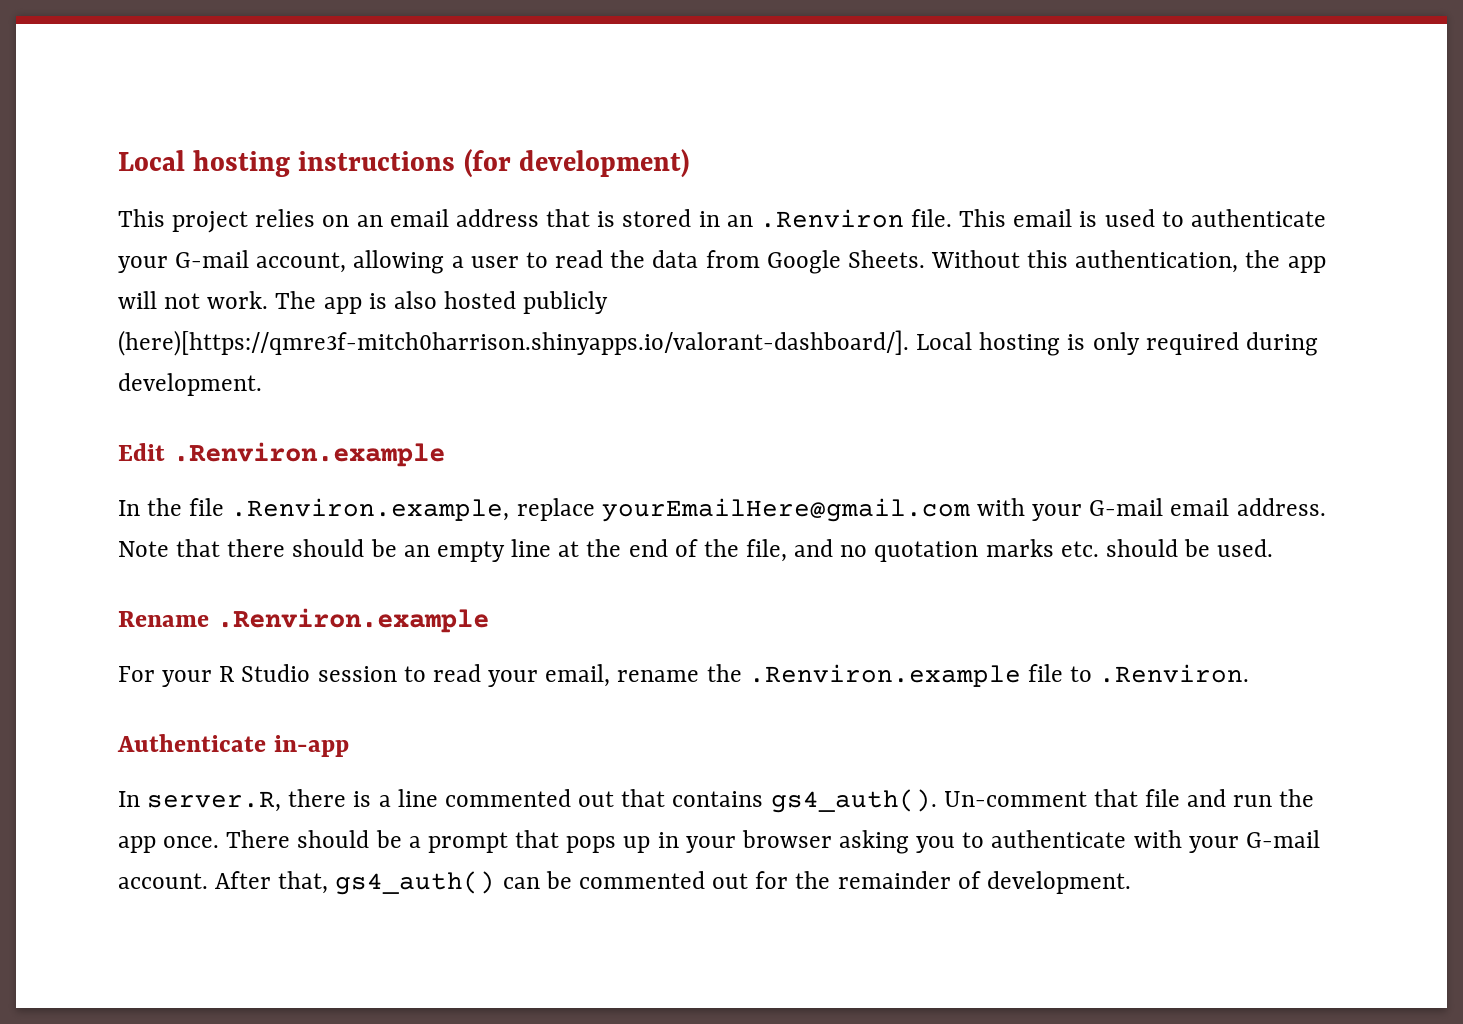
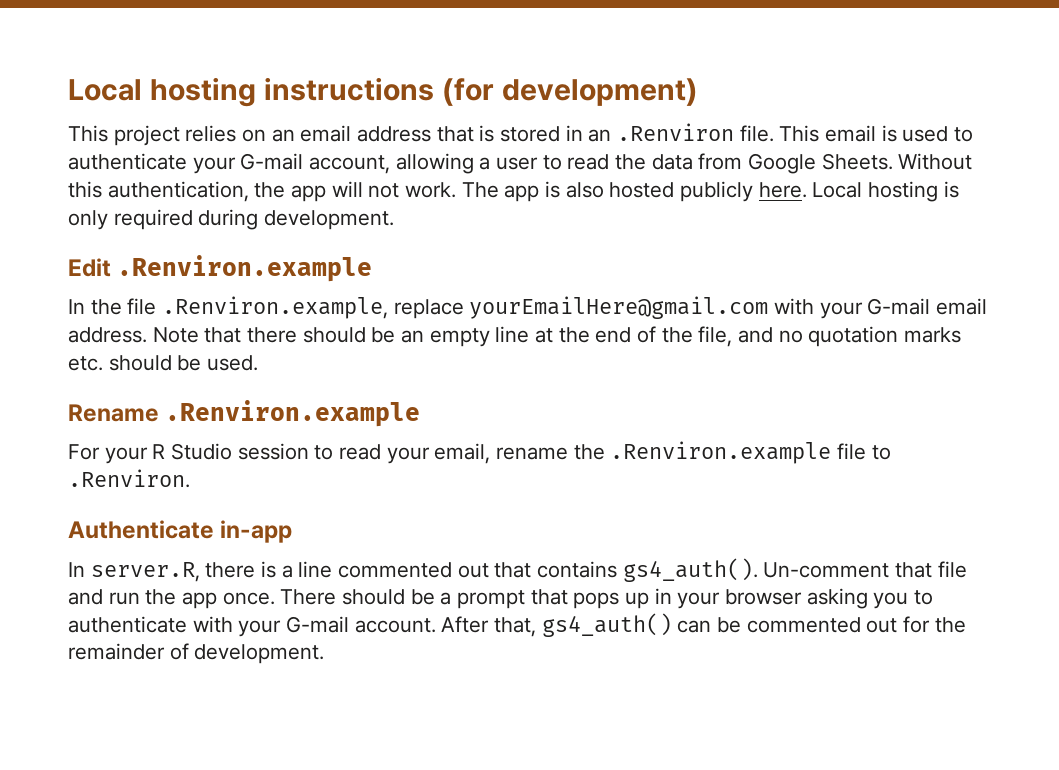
- The app is also hosted publicly (here)[https://qmre3f-mitch0harrison.shinyapps.io/valorant-dashboard/]. Local hosting is only required during development.
+ The app is also hosted publicly here. Local hosting is only required during development.

